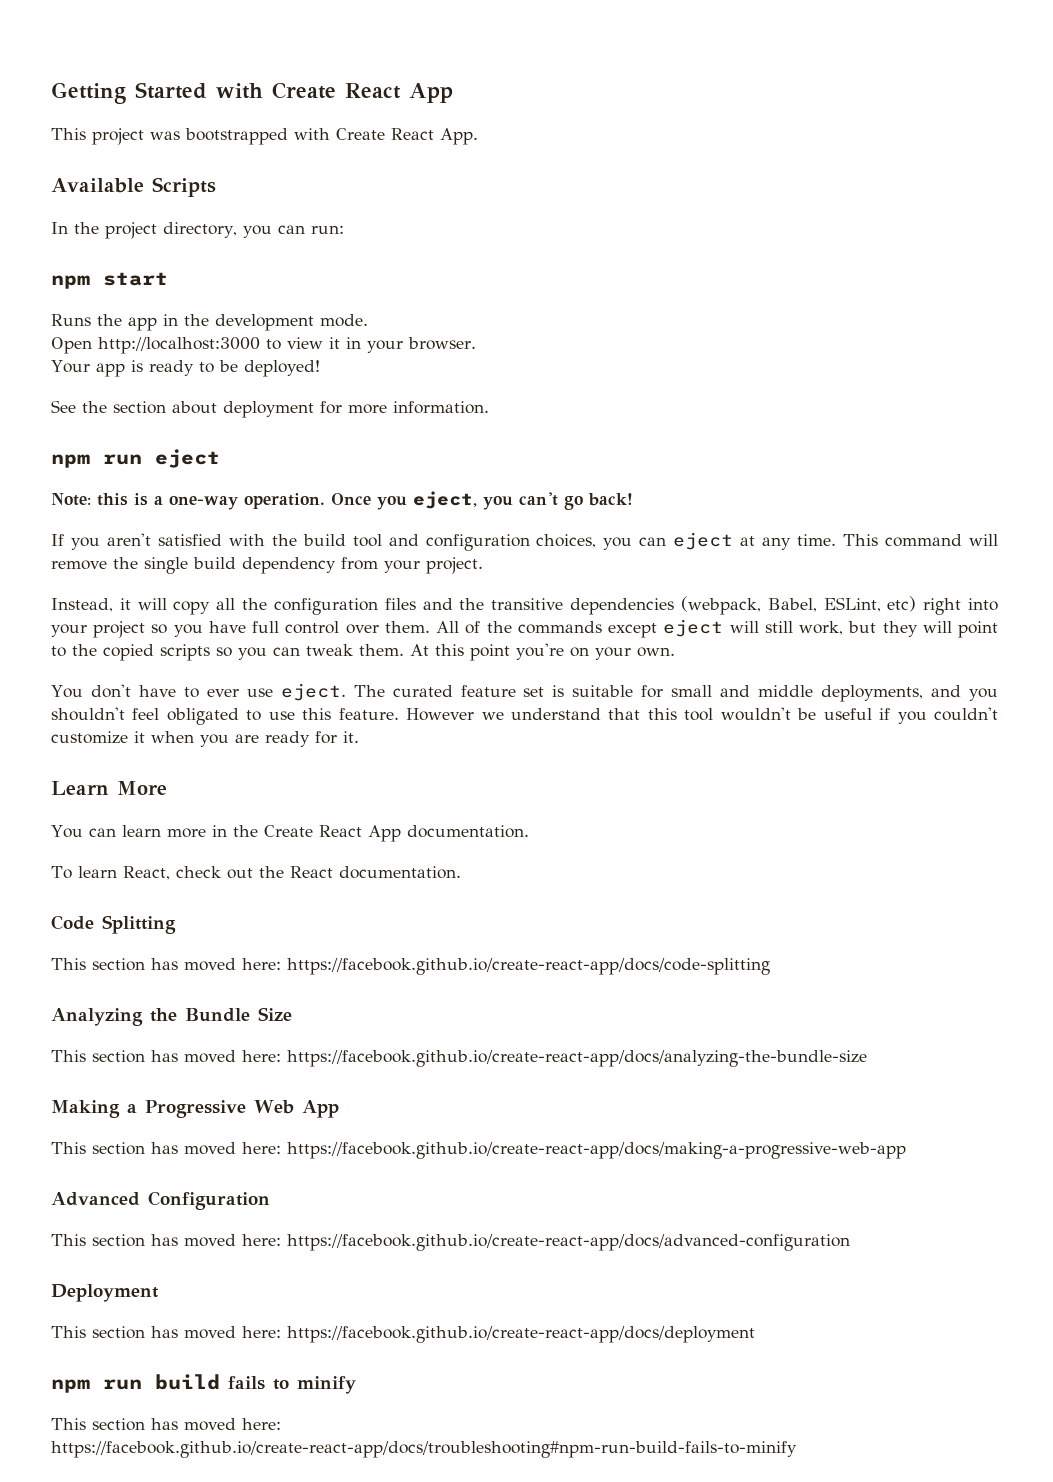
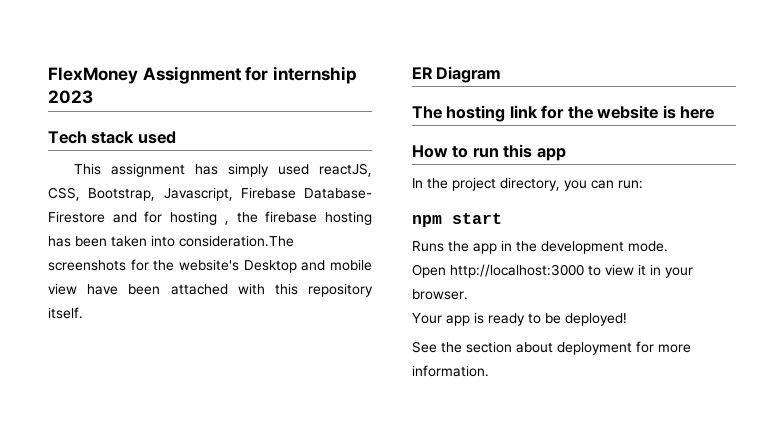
- Getting Started with Create React App
- This project was bootstrapped with Create React App.
- Available Scripts
+ FlexMoney Assignment for internship 2023
+ Tech stack used
+ This assignment has simply used reactJS, CSS, Bootstrap, Javascript, Firebase Database- Firestore and for hosting , the firebase hosting has been taken into consideration.The screenshots for the website's Desktop and mobile view have been attached with this repository itself.
+ ER Diagram
+ The hosting link for the website is here
+ How to run this app
- npm run eject
- Note: this is a one-way operation. Once you eject, you can't go back!
- If you aren't satisfied with the build tool and configuration choices, you can eject at any time. This command will remove the single build dependency from your project.
- Instead, it will copy all the configuration files and the transitive dependencies (webpack, Babel, ESLint, etc) right into your project so you have full control over them. All of the commands except eject will still work, but they will point to the copied scripts so you can tweak them. At this point you're on your own.
- You don't have to ever use eject. The curated feature set is suitable for small and middle deployments, and you shouldn't feel obligated to use this feature. However we understand that this tool wouldn't be useful if you couldn't customize it when you are ready for it.
- Learn More
- You can learn more in the Create React App documentation.
- To learn React, check out the React documentation.
- Code Splitting
- This section has moved here: https://facebook.github.io/create-react-app/docs/code-splitting
- Analyzing the Bundle Size
- This section has moved here: https://facebook.github.io/create-react-app/docs/analyzing-the-bundle-size
- Making a Progressive Web App
- This section has moved here: https://facebook.github.io/create-react-app/docs/making-a-progressive-web-app
- Advanced Configuration
- This section has moved here: https://facebook.github.io/create-react-app/docs/advanced-configuration
- Deployment
- This section has moved here: https://facebook.github.io/create-react-app/docs/deployment
- npm run build fails to minify
- This section has moved here: https://facebook.github.io/create-react-app/docs/troubleshooting#npm-run-build-fails-to-minify

